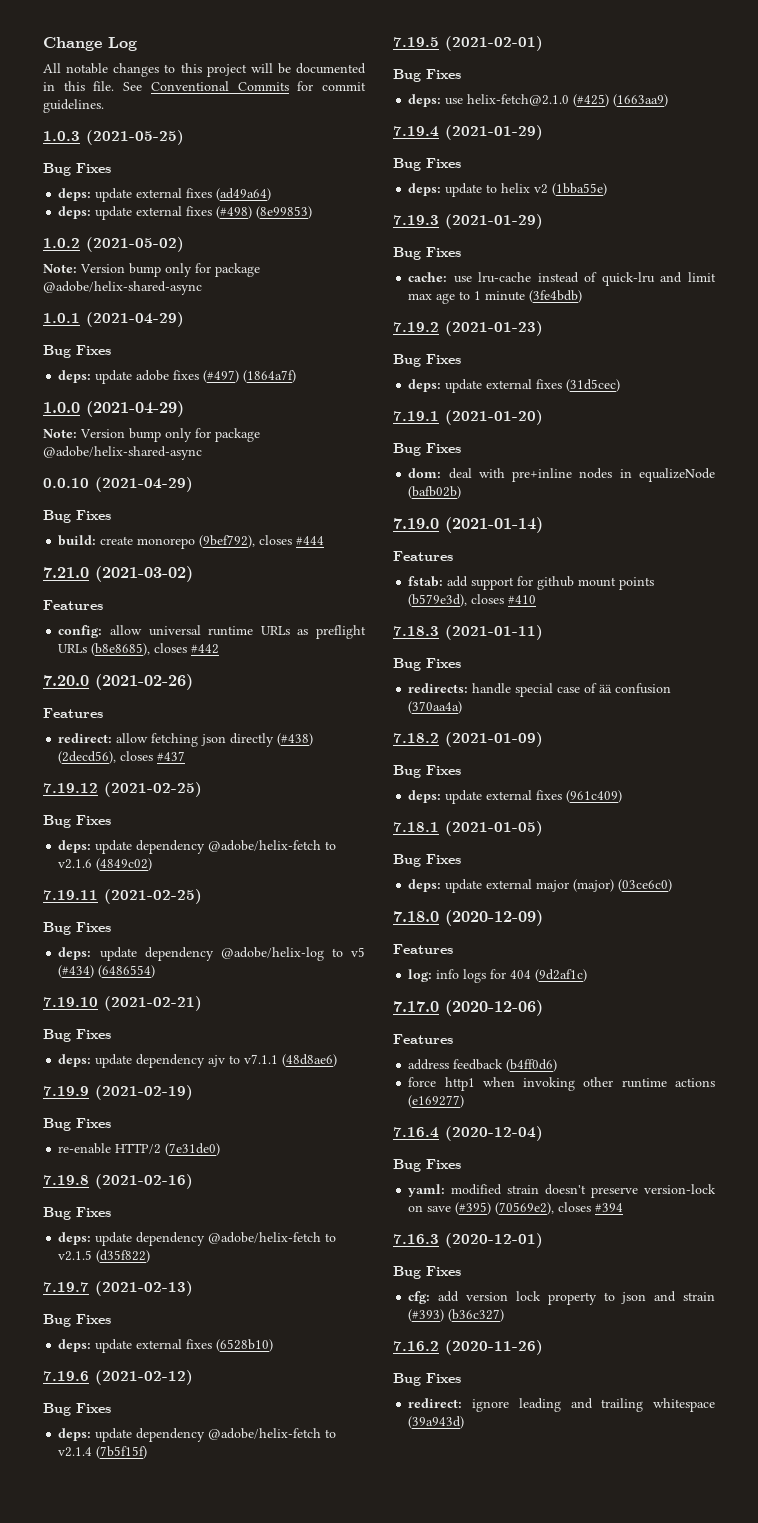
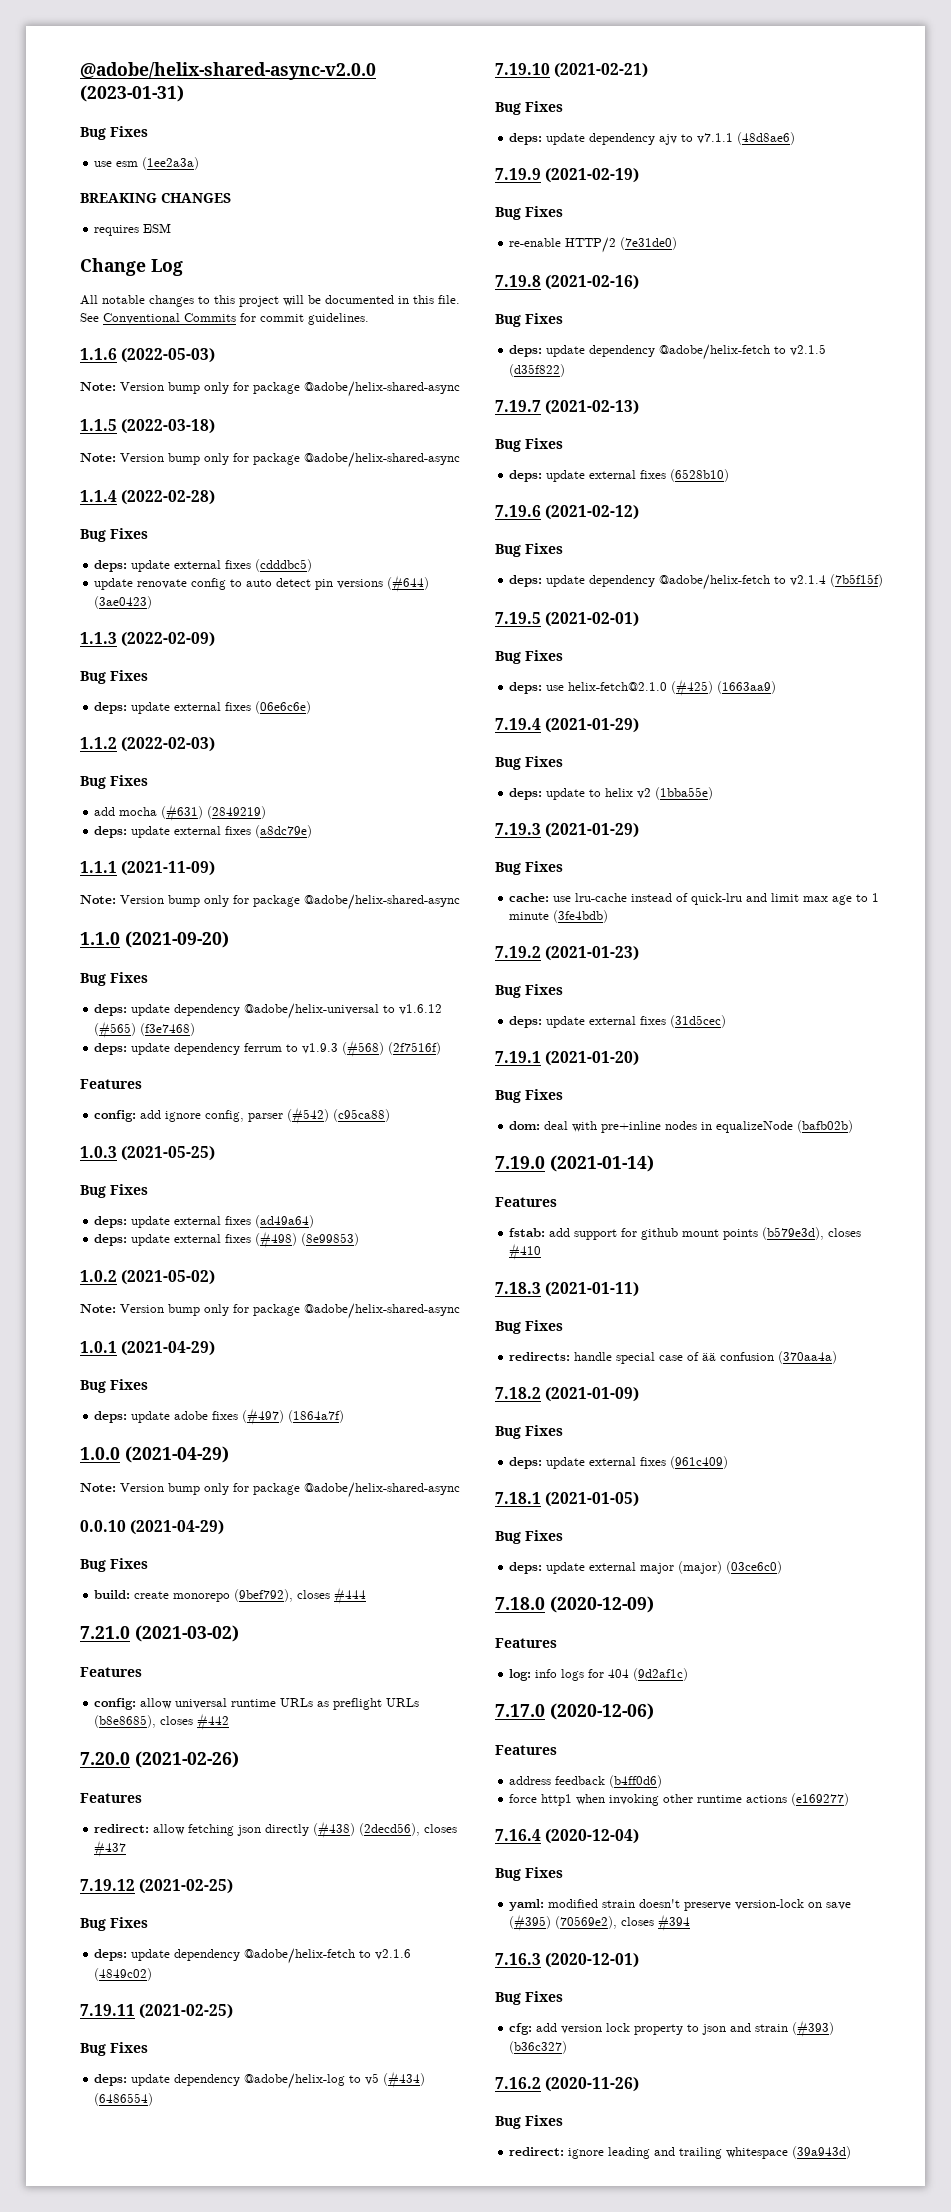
+ @adobe/helix-shared-async-v2.0.0 (2023-01-31)
+ Bug Fixes
+ use esm (1ee2a3a)
+ BREAKING CHANGES
+ requires ESM
+ 1.1.6 (2022-05-03)
+ Note: Version bump only for package @adobe/helix-shared-async
+ 1.1.5 (2022-03-18)
+ Note: Version bump only for package @adobe/helix-shared-async
+ 1.1.4 (2022-02-28)
+ Bug Fixes
+ deps: update external fixes (cdddbc5)
+ update renovate config to auto detect pin versions (#644) (3ae0423)
+ 1.1.3 (2022-02-09)
+ Bug Fixes
+ deps: update external fixes (06e6c6e)
+ 1.1.2 (2022-02-03)
+ Bug Fixes
+ add mocha (#631) (2849219)
+ deps: update external fixes (a8dc79e)
+ 1.1.1 (2021-11-09)
+ Note: Version bump only for package @adobe/helix-shared-async
+ 1.1.0 (2021-09-20)
+ Bug Fixes
+ deps: update dependency @adobe/helix-universal to v1.6.12 (#565) (f3e7468)
+ deps: update dependency ferrum to v1.9.3 (#568) (2f7516f)
+ Features
+ config: add ignore config, parser (#542) (c95ca88)

